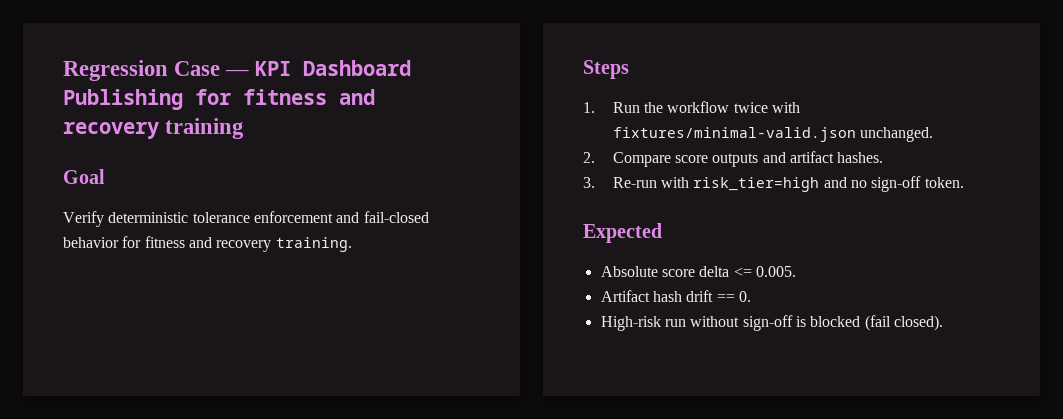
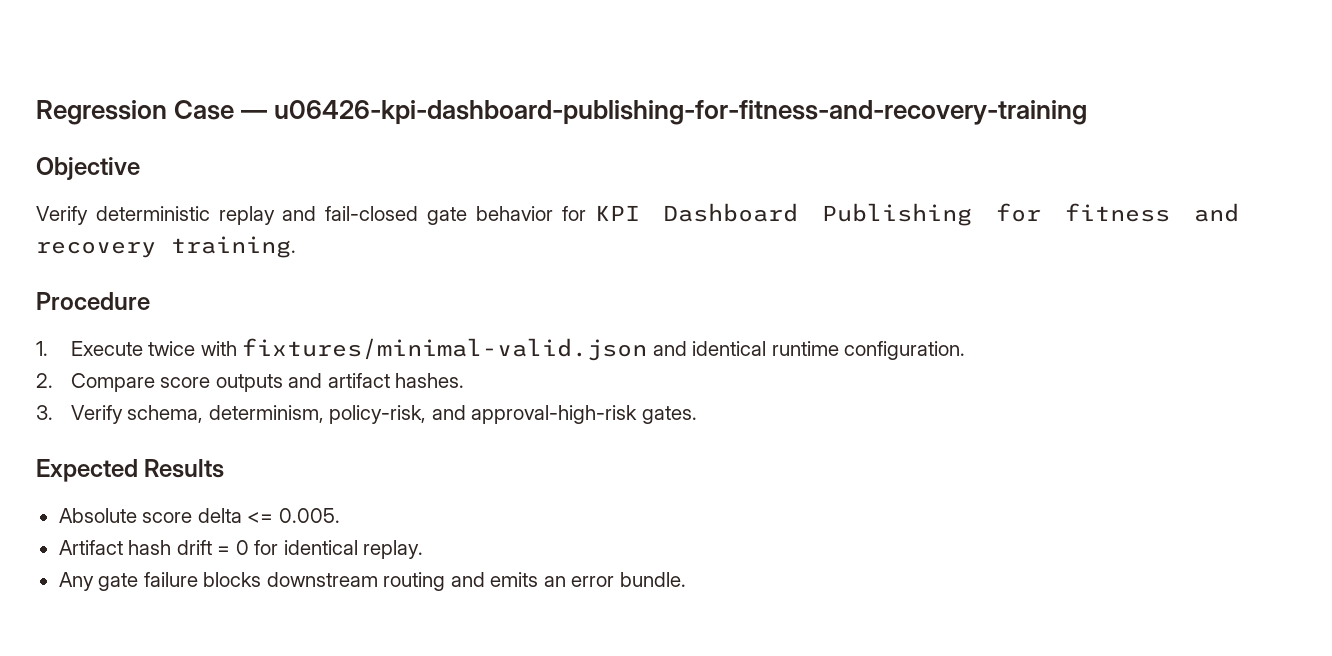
- Regression Case — KPI Dashboard Publishing for fitness and recovery training
- Goal
- Verify deterministic tolerance enforcement and fail-closed behavior for fitness and recovery training.
+ Regression Case — u06426-kpi-dashboard-publishing-for-fitness-and-recovery-training
+ Objective
+ Verify deterministic replay and fail-closed gate behavior for KPI Dashboard Publishing for fitness and recovery training.
- Steps
+ Procedure
- 1. Run the workflow twice with fixtures/minimal-valid.json unchanged.
+ 1. Execute twice with fixtures/minimal-valid.json and identical runtime configuration.
- 3. Re-run with risk_tier=high and no sign-off token.
+ 3. Verify schema, determinism, policy-risk, and approval-high-risk gates.
- Expected
+ Expected Results
- Artifact hash drift == 0.
- High-risk run without sign-off is blocked (fail closed).
+ Artifact hash drift = 0 for identical replay.
+ Any gate failure blocks downstream routing and emits an error bundle.

